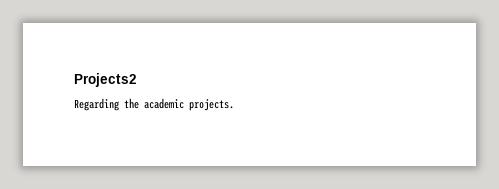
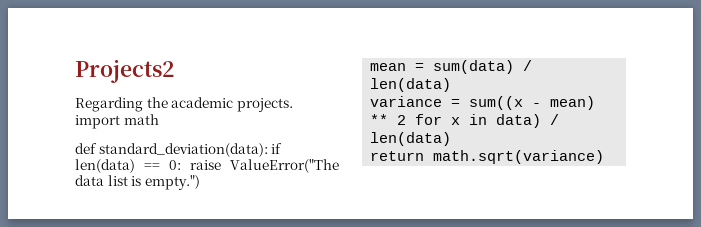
- Regarding the academic projects.
+ Regarding the academic projects. import math
+ def standard_deviation(data): if len(data) == 0: raise ValueError("The data list is empty.")
+ mean = sum(data) / len(data)
+ variance = sum((x - mean) ** 2 for x in data) / len(data)
+ return math.sqrt(variance)

